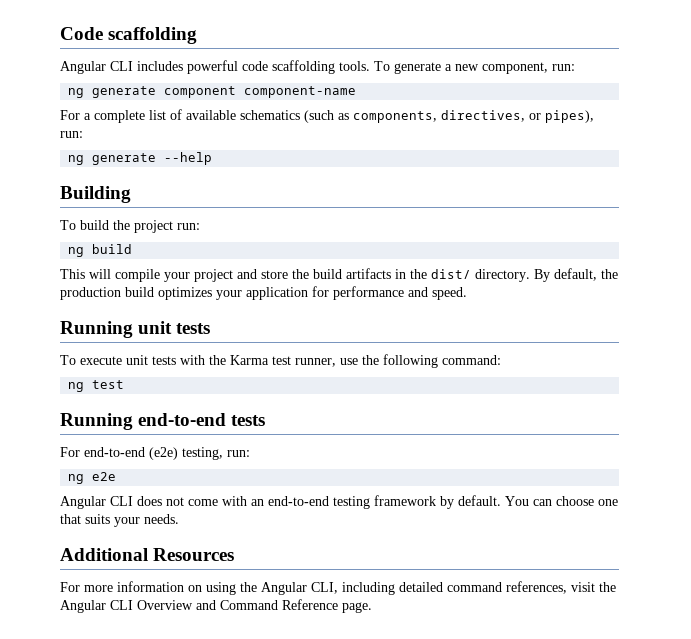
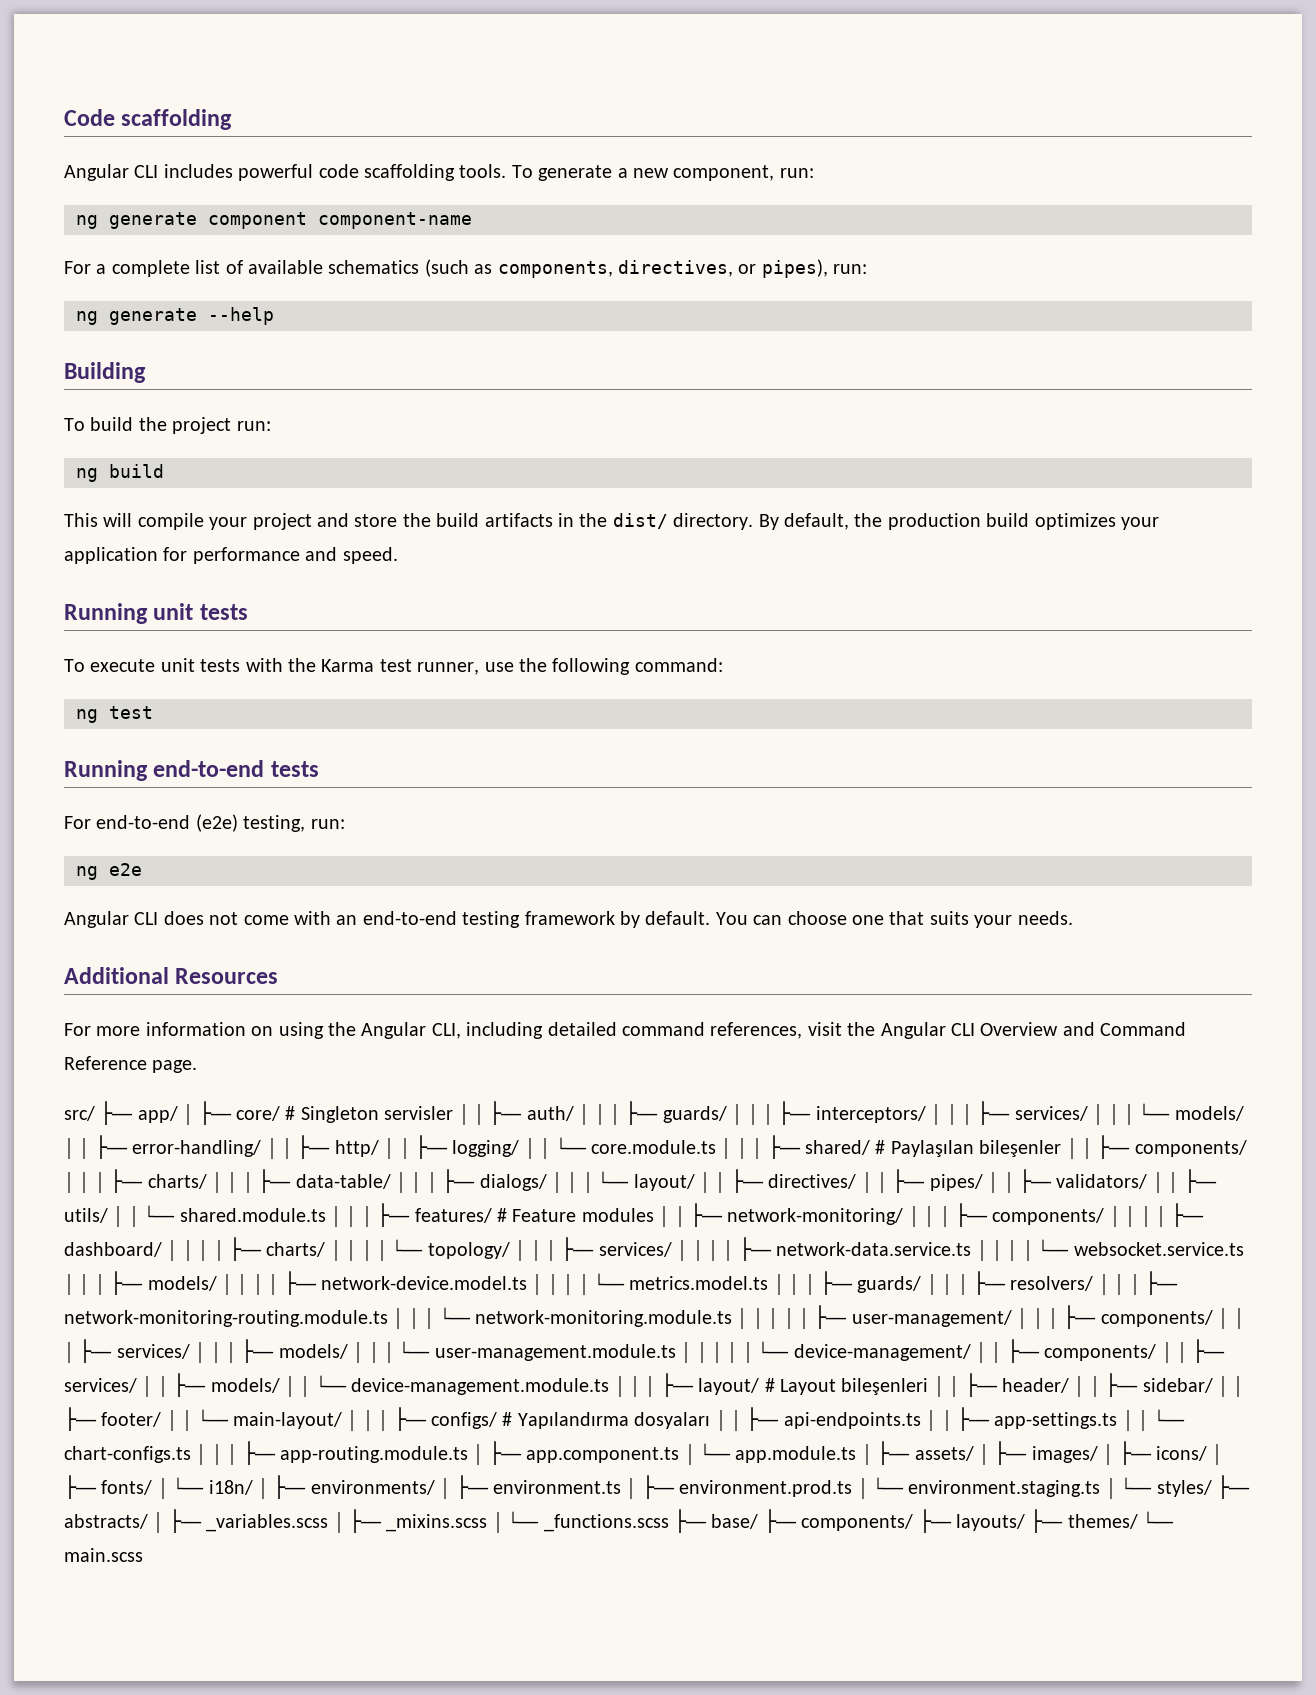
+ src/ ├── app/ │ ├── core/ # Singleton servisler │ │ ├── auth/ │ │ │ ├── guards/ │ │ │ ├── interceptors/ │ │ │ ├── services/ │ │ │ └── models/ │ │ ├── error-handling/ │ │ ├── http/ │ │ ├── logging/ │ │ └── core.module.ts │ │ │ ├── shared/ # Paylaşılan bileşenler │ │ ├── components/ │ │ │ ├── charts/ │ │ │ ├── data-table/ │ │ │ ├── dialogs/ │ │ │ └── layout/ │ │ ├── directives/ │ │ ├── pipes/ │ │ ├── validators/ │ │ ├── utils/ │ │ └── shared.module.ts │ │ │ ├── features/ # Feature modules │ │ ├── network-monitoring/ │ │ │ ├── components/ │ │ │ │ ├── dashboard/ │ │ │ │ ├── charts/ │ │ │ │ └── topology/ │ │ │ ├── services/ │ │ │ │ ├── network-data.service.ts │ │ │ │ └── websocket.service.ts │ │ │ ├── models/ │ │ │ │ ├── network-device.model.ts │ │ │ │ └── metrics.model.ts │ │ │ ├── guards/ │ │ │ ├── resolvers/ │ │ │ ├── network-monitoring-routing.module.ts │ │ │ └── network-monitoring.module.ts │ │ │ │ │ ├── user-management/ │ │ │ ├── components/ │ │ │ ├── services/ │ │ │ ├── models/ │ │ │ └── user-management.module.ts │ │ │ │ │ └── device-management/ │ │ ├── components/ │ │ ├── services/ │ │ ├── models/ │ │ └── device-management.module.ts │ │ │ ├── layout/ # Layout bileşenleri │ │ ├── header/ │ │ ├── sidebar/ │ │ ├── footer/ │ │ └── main-layout/ │ │ │ ├── configs/ # Yapılandırma dosyaları │ │ ├── api-endpoints.ts │ │ ├── app-settings.ts │ │ └── chart-configs.ts │ │ │ ├── app-routing.module.ts │ ├── app.component.ts │ └── app.module.ts │ ├── assets/ │ ├── images/ │ ├── icons/ │ ├── fonts/ │ └── i18n/ │ ├── environments/ │ ├── environment.ts │ ├── environment.prod.ts │ └── environment.staging.ts │ └── styles/ ├── abstracts/ │ ├── _variables.scss │ ├── _mixins.scss │ └── _functions.scss ├── base/ ├── components/ ├── layouts/ ├── themes/ └── main.scss

